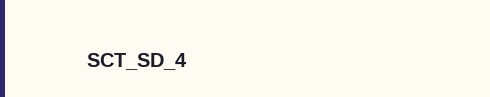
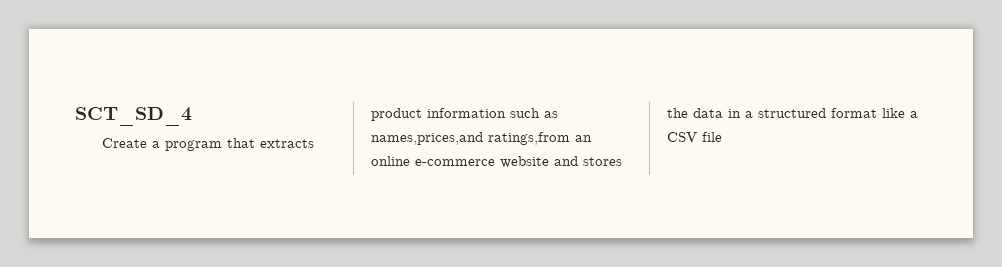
+ Create a program that extracts product information such as names,prices,and ratings,from an online e-commerce website and stores the data in a structured format like a CSV file

